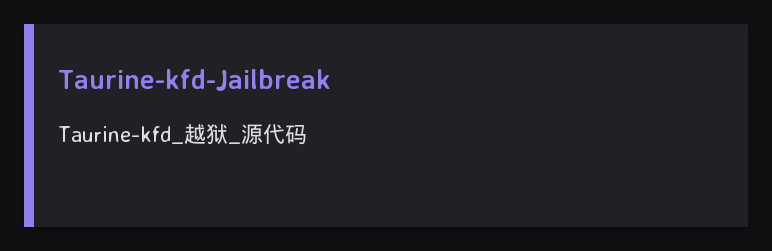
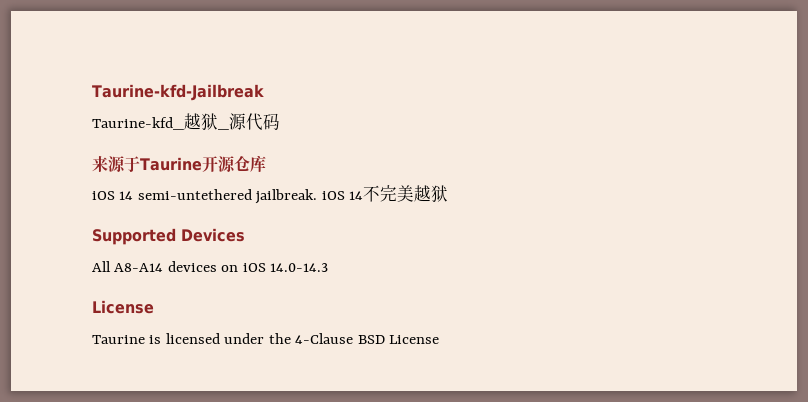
+ 来源于Taurine开源仓库
+ iOS 14 semi-untethered jailbreak. iOS 14不完美越狱
+ Supported Devices
+ All A8-A14 devices on iOS 14.0-14.3
+ License
+ Taurine is licensed under the 4-Clause BSD License

